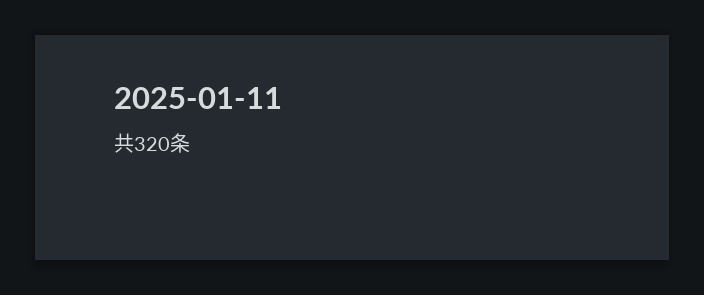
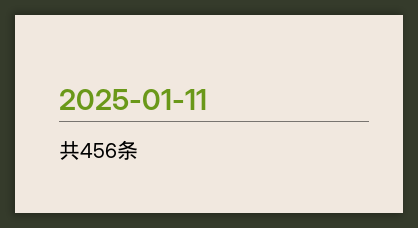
- 共320条
+ 共456条

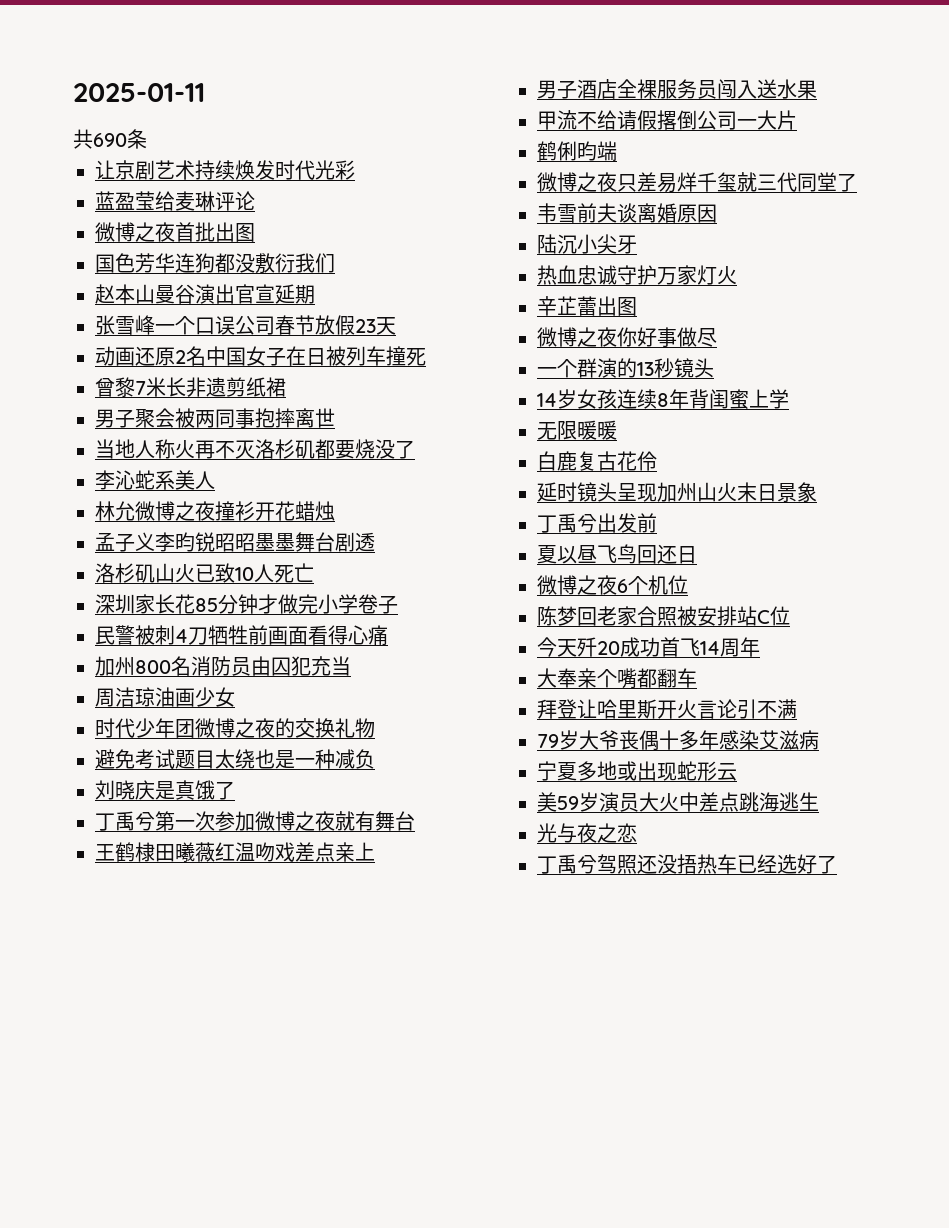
- 共456条
+ 共690条
+ 让京剧艺术持续焕发时代光彩
+ 蓝盈莹给麦琳评论
+ 微博之夜首批出图
+ 国色芳华连狗都没敷衍我们
+ 赵本山曼谷演出官宣延期
+ 张雪峰一个口误公司春节放假23天
+ 动画还原2名中国女子在日被列车撞死
+ 曾黎7米长非遗剪纸裙
+ 男子聚会被两同事抱摔离世
+ 当地人称火再不灭洛杉矶都要烧没了
+ 李沁蛇系美人
+ 林允微博之夜撞衫开花蜡烛
+ 孟子义李昀锐昭昭墨墨舞台剧透
+ 洛杉矶山火已致10人死亡
+ 深圳家长花85分钟才做完小学卷子
+ 民警被刺4刀牺牲前画面看得心痛
+ 加州800名消防员由囚犯充当
+ 周洁琼油画少女
+ 时代少年团微博之夜的交换礼物
+ 避免考试题目太绕也是一种减负
+ 刘晓庆是真饿了
+ 丁禹兮第一次参加微博之夜就有舞台
+ 王鹤棣田曦薇红温吻戏差点亲上
+ 男子酒店全裸服务员闯入送水果
+ 甲流不给请假撂倒公司一大片
+ 鹤俐昀端
+ 微博之夜只差易烊千玺就三代同堂了
+ 韦雪前夫谈离婚原因
+ 陆沉小尖牙
+ 热血忠诚守护万家灯火
+ 辛芷蕾出图
+ 微博之夜你好事做尽
+ 一个群演的13秒镜头
+ 14岁女孩连续8年背闺蜜上学
+ 无限暖暖
+ 白鹿复古花伶
+ 延时镜头呈现加州山火末日景象
+ 丁禹兮出发前
+ 夏以昼飞鸟回还日
+ 微博之夜6个机位
+ 陈梦回老家合照被安排站C位
+ 今天歼20成功首飞14周年
+ 大奉亲个嘴都翻车
+ 拜登让哈里斯开火言论引不满
+ 79岁大爷丧偶十多年感染艾滋病
+ 宁夏多地或出现蛇形云
+ 美59岁演员大火中差点跳海逃生
+ 光与夜之恋
+ 丁禹兮驾照还没捂热车已经选好了

